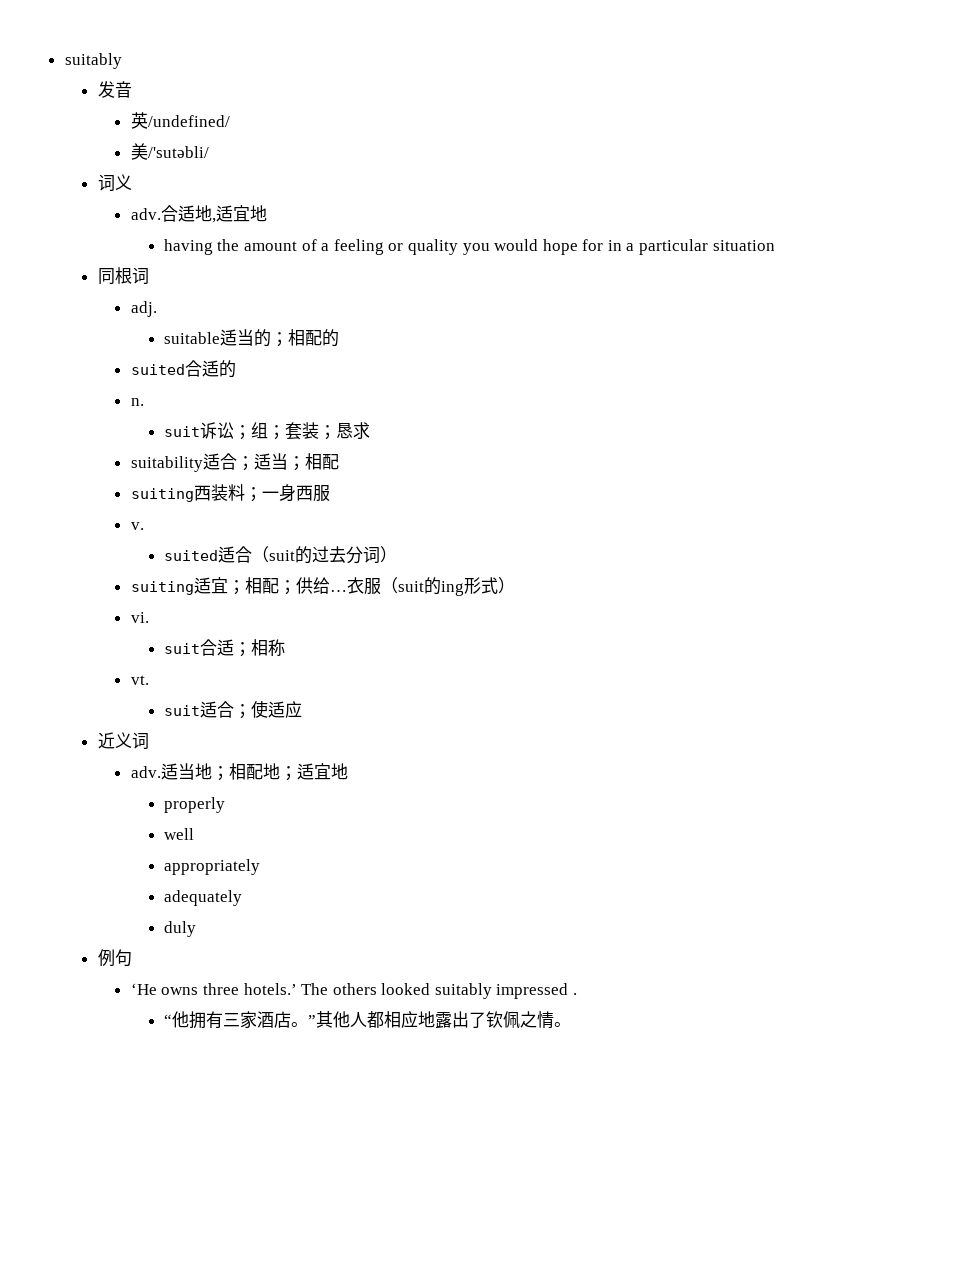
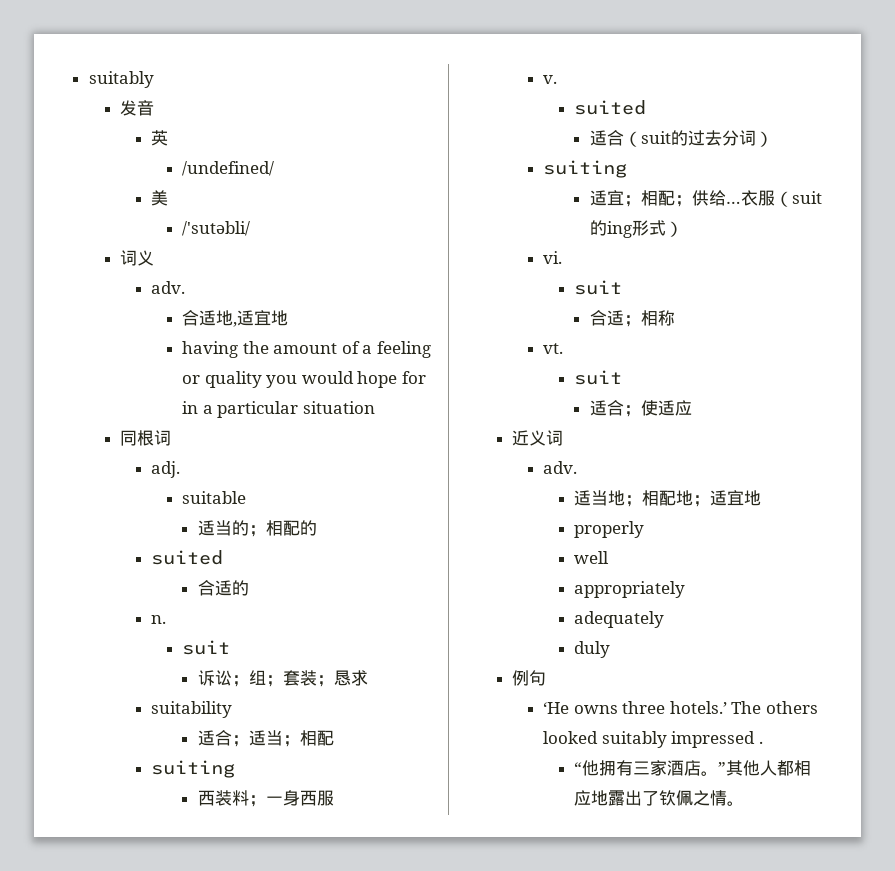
- 英/undefined/
+ 英
+ /undefined/
- 美/'sutəbli/
+ 美
+ /'sutəbli/
  词义
- adv.合适地,适宜地
+ adv.
+ 合适地,适宜地
- suitable适当的；相配的
- suited合适的
+ suitable
+ 适当的；相配的
+ suited
+ 合适的
  n.
- suit诉讼；组；套装；恳求
+ suit
+ 诉讼；组；套装；恳求
- suitability适合；适当；相配
- suiting西装料；一身西服
+ suitability
+ 适合；适当；相配
+ suiting
+ 西装料；一身西服
  v.
- suited适合（suit的过去分词）
- suiting适宜；相配；供给…
+ suited
+ 适合（suit的过去分词）
+ suiting
+ 适宜；相配；供给…
  vi.
- suit合适；相称
+ suit
+ 合适；相称
  vt.
- suit适合；使适应
+ suit
+ 适合；使适应
  近义词
- adv.适当地；相配地；适宜地
+ adv.
+ 适当地；相配地；适宜地

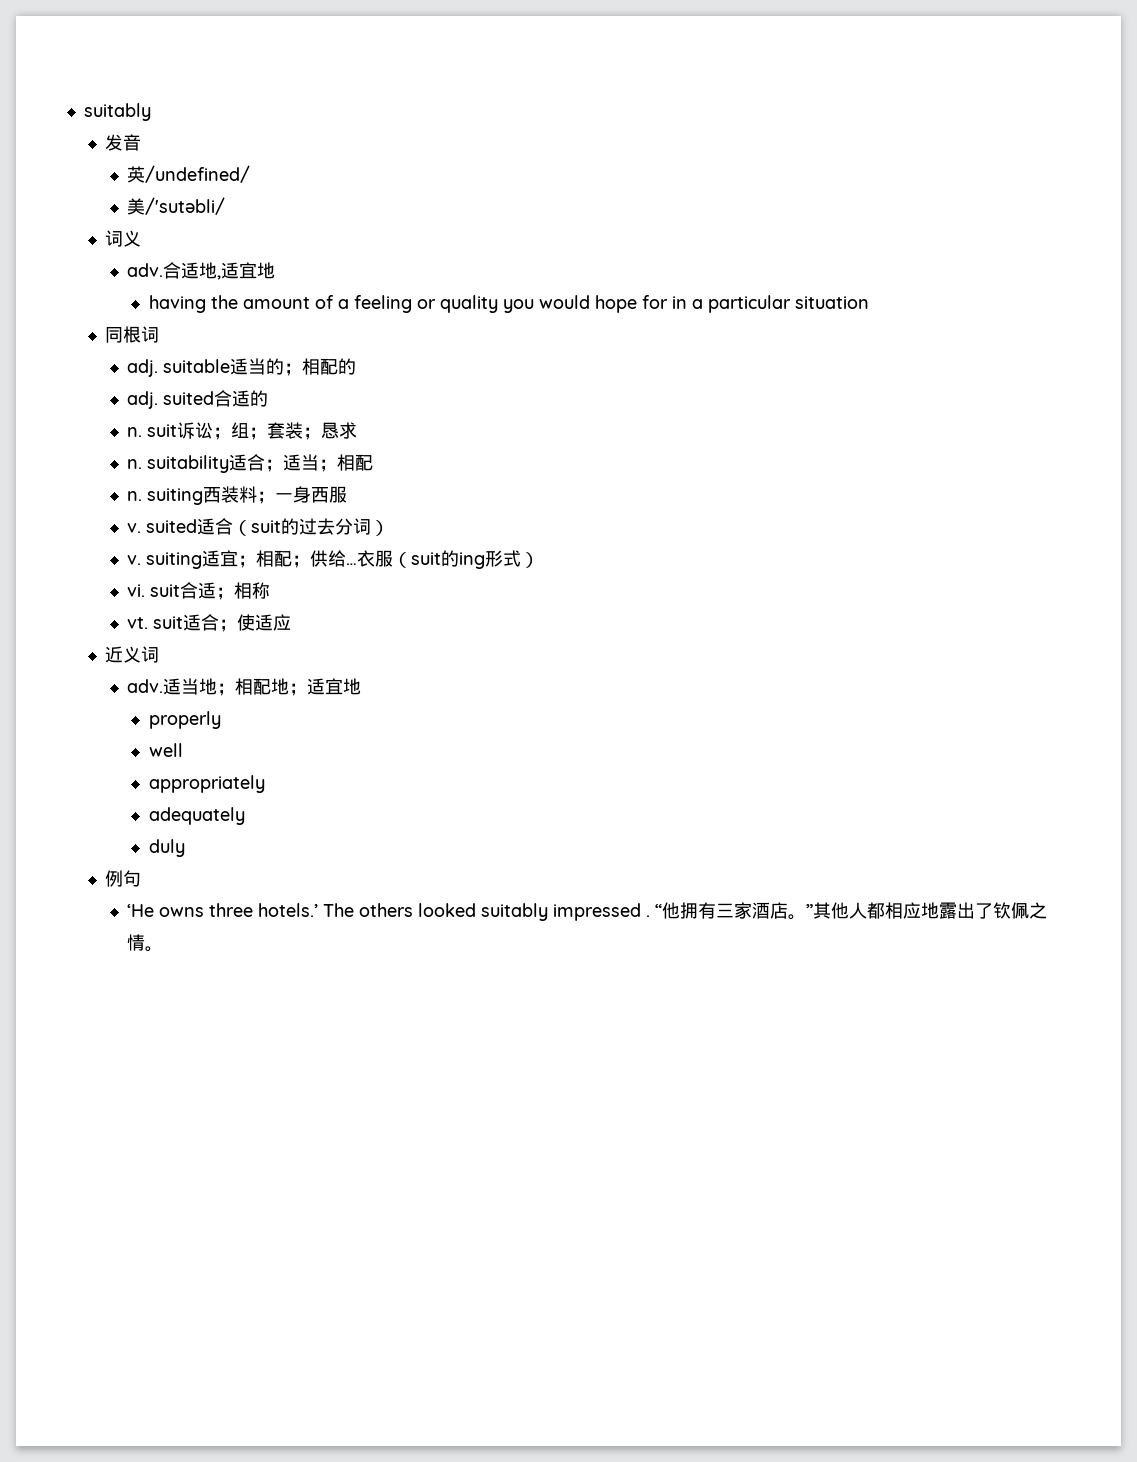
- 英
- /undefined/
+ 英/undefined/
- 美
- /'sutəbli/
+ 美/'sutəbli/
  词义
- adv.
- 合适地,适宜地
+ adv.合适地,适宜地
- adj.
- suitable
- 适当的；相配的
- suited
- 合适的
+ adj. suitable适当的；相配的
+ adj. suited合适的
- n.
- suit
- 诉讼；组；套装；恳求
+ n. suit诉讼；组；套装；恳求
- suitability
- 适合；适当；相配
- suiting
- 西装料；一身西服
+ n. suitability适合；适当；相配
+ n. suiting西装料；一身西服
- v.
- suited
- 适合（suit的过去分词）
- suiting
- 适宜；相配；供给…
+ v. suited适合（suit的过去分词）
+ v. suiting适宜；相配；供给…
- vi.
- suit
- 合适；相称
+ vi. suit合适；相称
- vt.
- suit
- 适合；使适应
+ vt. suit适合；使适应
  近义词
- adv.
- 适当地；相配地；适宜地
+ adv.适当地；相配地；适宜地
- The others looked suitably impressed .
- “他拥有三家酒店。”其他人都相应地露出了钦佩之情。
+ The others looked suitably impressed . “他拥有三家酒店。”其他人都相应地露出了钦佩之情。

